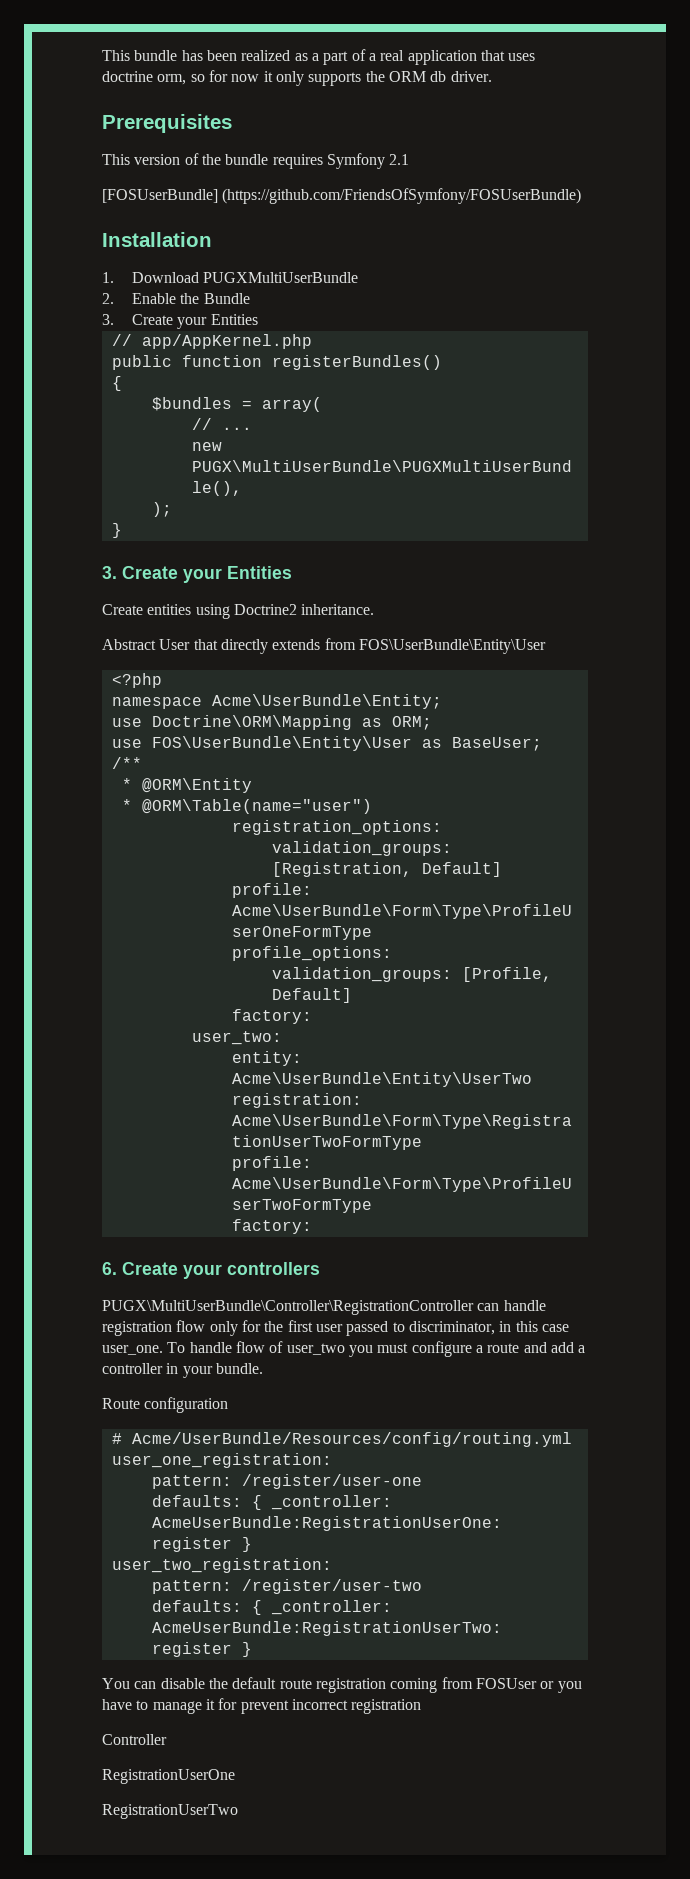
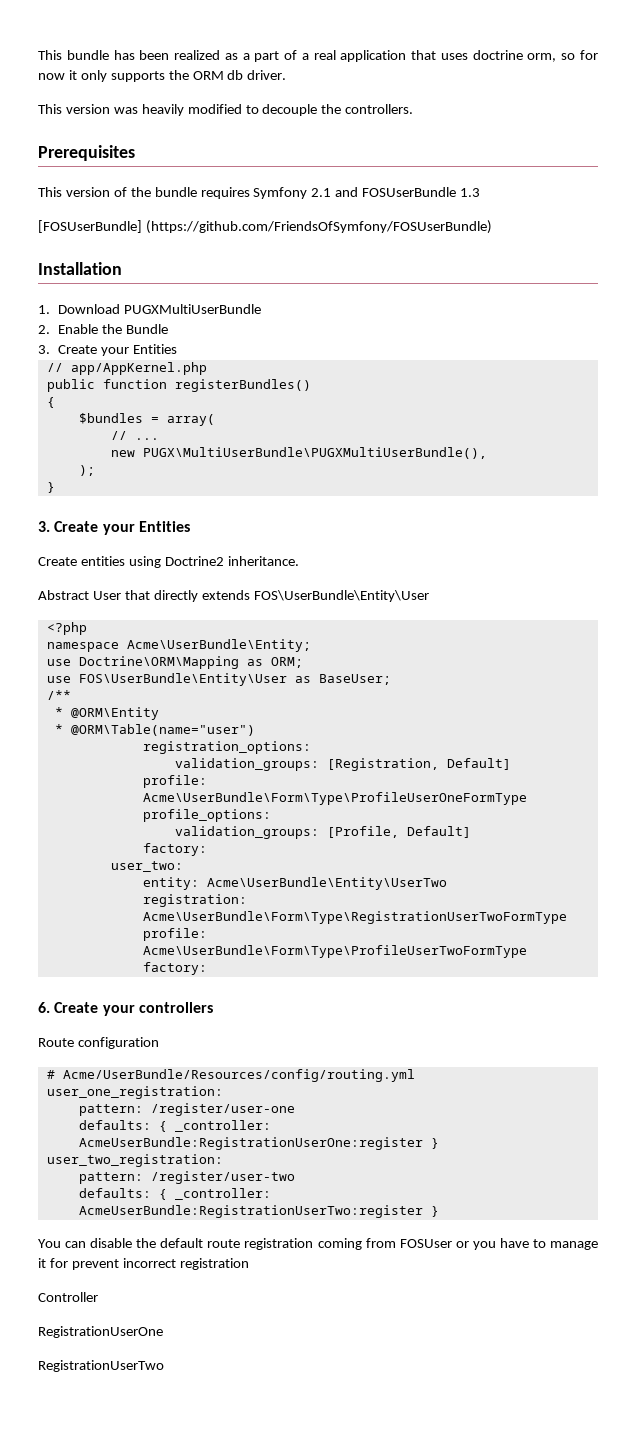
+ This version was heavily modified to decouple the controllers.
- This version of the bundle requires Symfony 2.1
+ This version of the bundle requires Symfony 2.1 and FOSUserBundle 1.3
- Abstract User that directly extends from FOS\UserBundle\Entity\User
+ Abstract User that directly extends FOS\UserBundle\Entity\User
- PUGX\MultiUserBundle\Controller\RegistrationController can handle registration flow only for the first user passed to discriminator, in this case user_one. To handle flow of user_two you must configure a route and add a controller in your bundle.

